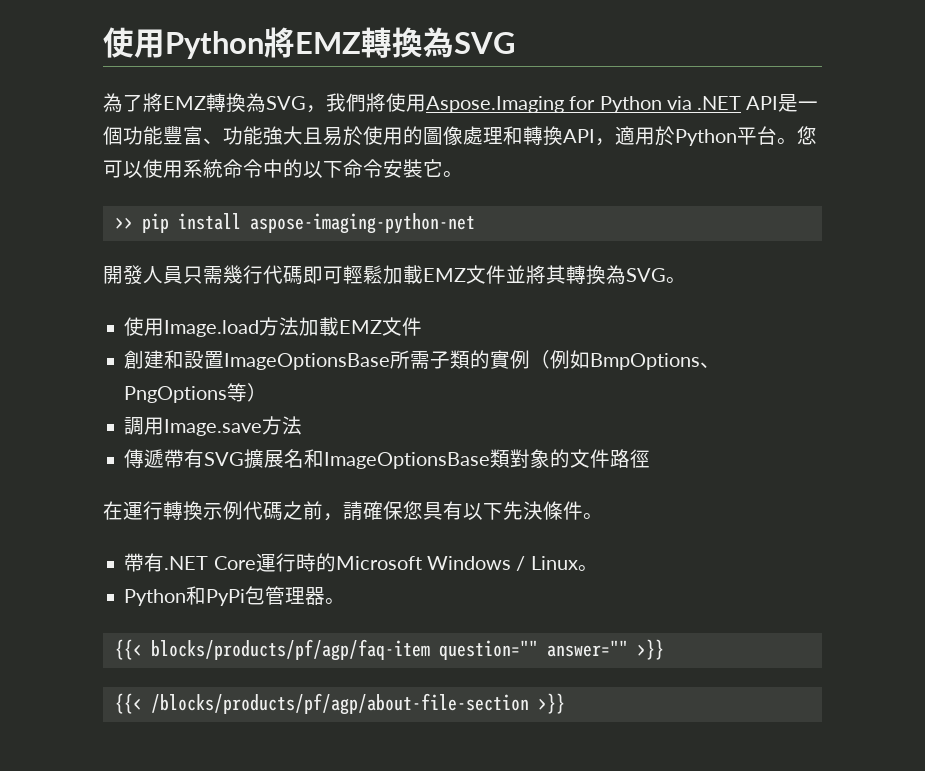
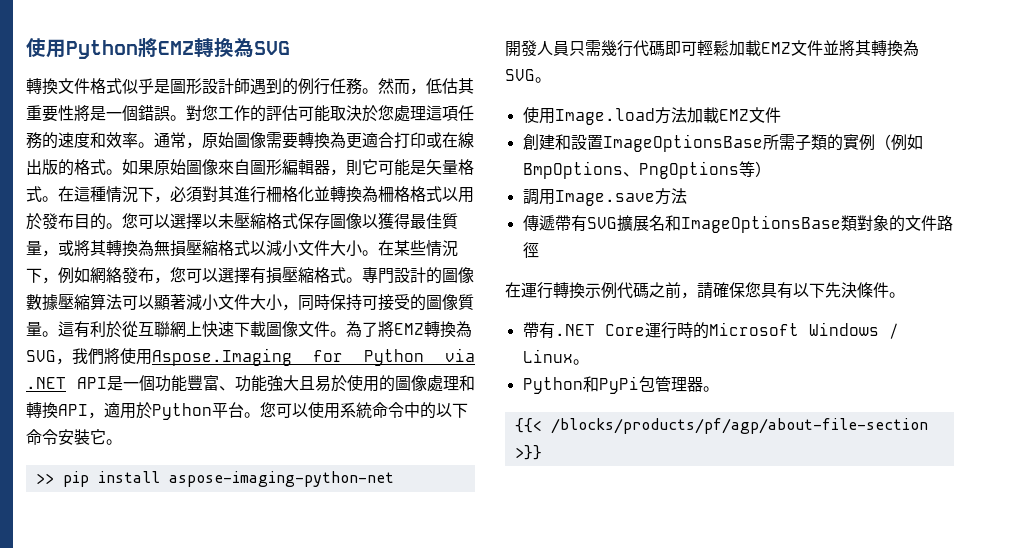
+ 轉換文件格式似乎是圖形設計師遇到的例行任務。然而，低估其重要性將是一個錯誤。對您工作的評估可能取決於您處理這項任務的速度和效率。通常，原始圖像需要轉換為更適合打印或在線出版的格式。如果原始圖像來自圖形編輯器，則它可能是矢量格式。在這種情況下，必須對其進行柵格化並轉換為柵格格式以用於發布目的。您可以選擇以未壓縮格式保存圖像以獲得最佳質量，或將其轉換為無損壓縮格式以減小文件大小。在某些情況下，例如網絡發布，您可以選擇有損壓縮格式。專門設計的圖像數據壓縮算法可以顯著減小文件大小，同時保持可接受的圖像質量。這有利於從互聯網上快速下載圖像文件。
- {{< blocks/products/pf/agp/faq-item question="" answer="" >}}

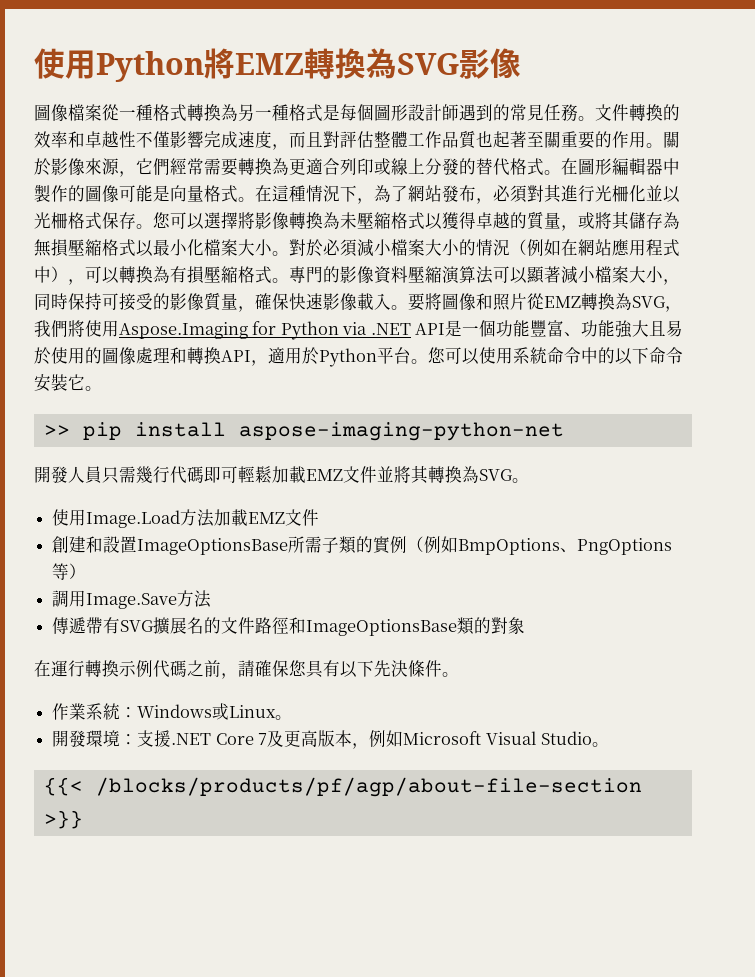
- 使用Python將EMZ轉換為SVG
- 轉換文件格式似乎是圖形設計師遇到的例行任務。然而，低估其重要性將是一個錯誤。對您工作的評估可能取決於您處理這項任務的速度和效率。通常，原始圖像需要轉換為更適合打印或在線出版的格式。如果原始圖像來自圖形編輯器，則它可能是矢量格式。
+ 使用Python將EMZ轉換為SVG影像
+ 圖像檔案從一種格式轉換為另一種格式是每個圖形設計師遇到的常見任務。文件轉換的效率和卓越性不僅影響完成速度，而且對評估整體工作品質也起著至關重要的作用。關於影像來源，它們經常需要轉換為更適合列印或線上分發的替代格式。在圖形編輯器中製作的圖像可能是向量格式。
- 在這種情況下，必須對其進行柵格化並轉換為柵格格式以用於發布目的。您可以選擇以未壓縮格式保存圖像以獲得最佳質量，或將其轉換為無損壓縮格式以減小文件大小。在某些情況下，例如網絡發布，您可以選擇有損壓縮格式。
+ 在這種情況下，為了網站發布，必須對其進行光柵化並以光柵格式保存。您可以選擇將影像轉換為未壓縮格式以獲得卓越的質量，或將其儲存為無損壓縮格式以最小化檔案大小。對於必須減小檔案大小的情況（例如在網站應用程式中），可以轉換為有損壓縮格式。
- 專門設計的圖像數據壓縮算法可以顯著減小文件大小，同時保持可接受的圖像質量。這有利於從互聯網上快速下載圖像文件。為了將EMZ轉換為SVG，我們將使用Aspose.Imaging for Python via .NET API是一個功能豐富、功能強大且易於使用的圖像處理和轉換API，適用於Python平台。
+ 專門的影像資料壓縮演算法可以顯著減小檔案大小，同時保持可接受的影像質量，確保快速影像載入。要將圖像和照片從EMZ轉換為SVG，我們將使用Aspose.Imaging for Python via .NET API是一個功能豐富、功能強大且易於使用的圖像處理和轉換API，適用於Python平台。
- 使用Image.load方法加載EMZ文件
+ 使用Image.Load方法加載EMZ文件
- 調用Image.save方法
+ 調用Image.Save方法
- 傳遞帶有SVG擴展名和ImageOptionsBase類對象的文件路徑
+ 傳遞帶有SVG擴展名的文件路徑和ImageOptionsBase類的對象
- 帶有.NET Core運行時的Microsoft Windows / Linux。
- Python和PyPi包管理器。
+ 作業系統：Windows或Linux。
+ 開發環境：支援.NET Core 7及更高版本，例如Microsoft Visual Studio。

